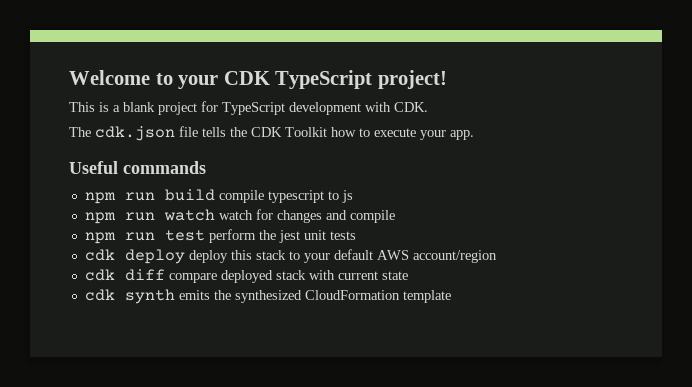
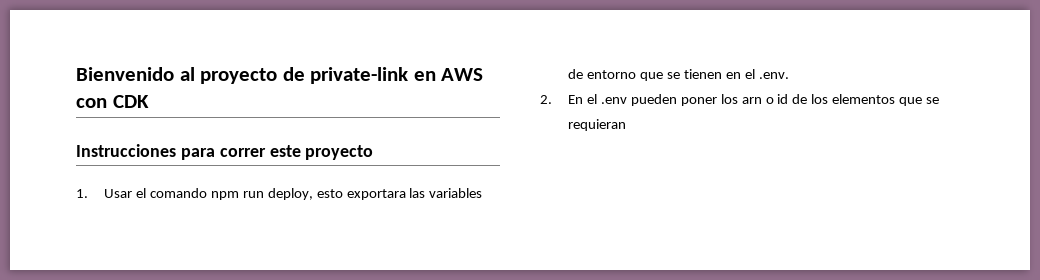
- Welcome to your CDK TypeScript project!
- This is a blank project for TypeScript development with CDK.
- The cdk.json file tells the CDK Toolkit how to execute your app.
- Useful commands
- npm run build compile typescript to js
- npm run watch watch for changes and compile
- npm run test perform the jest unit tests
- cdk deploy deploy this stack to your default AWS account/region
- cdk diff compare deployed stack with current state
- cdk synth emits the synthesized CloudFormation template
+ Bienvenido al proyecto de private-link en AWS con CDK
+ Instrucciones para correr este proyecto
+ 1. Usar el comando npm run deploy, esto exportara las variables de entorno que se tienen en el .env.
+ 2. En el .env pueden poner los arn o id de los elementos que se requieran

